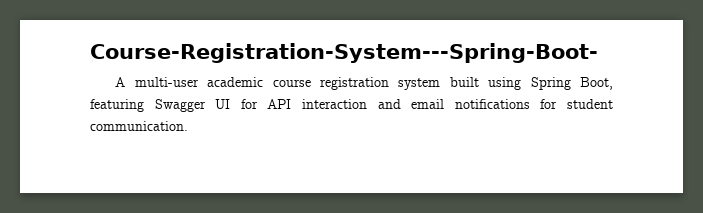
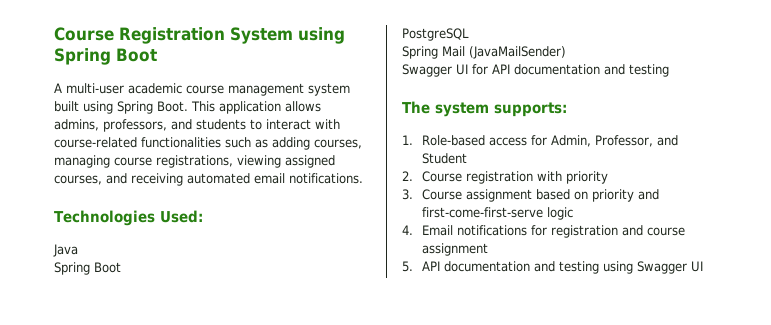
- Course-Registration-System---Spring-Boot-
+ Course Registration System using Spring Boot
- A multi-user academic course registration system built using Spring Boot, featuring Swagger UI for API interaction and email notifications for student communication.
+ A multi-user academic course management system built using Spring Boot. This application allows admins, professors, and students to interact with course-related functionalities such as adding courses, managing course registrations, viewing assigned courses, and receiving automated email notifications.
+ Technologies Used:
+ Java
+ Spring Boot
+ PostgreSQL
+ Spring Mail (JavaMailSender)
+ Swagger UI for API documentation and testing
+ The system supports:
+ 1. Role-based access for Admin, Professor, and Student
+ 2. Course registration with priority
+ 3. Course assignment based on priority and first-come-first-serve logic
+ 4. Email notifications for registration and course assignment
+ 5. API documentation and testing using Swagger UI

